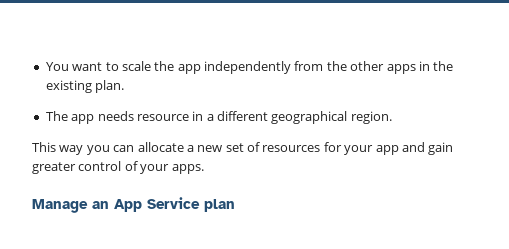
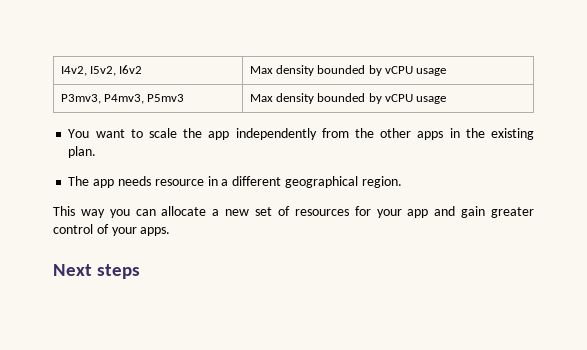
+ I4v2, I5v2, I6v2 | Max density bounded by vCPU usage
+ P3mv3, P4mv3, P5mv3 | Max density bounded by vCPU usage
- Manage an App Service plan
+ Next steps

